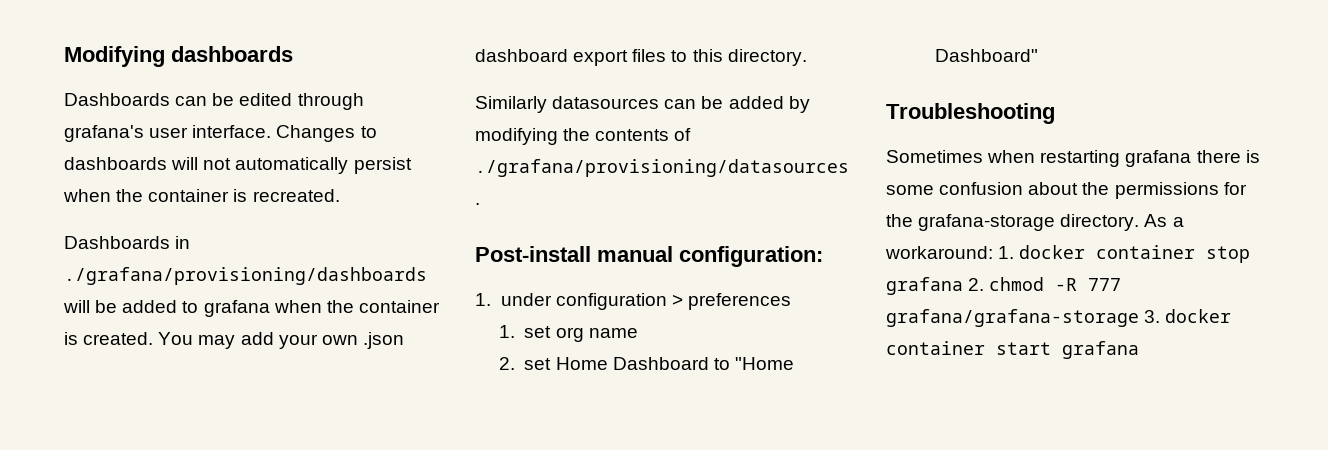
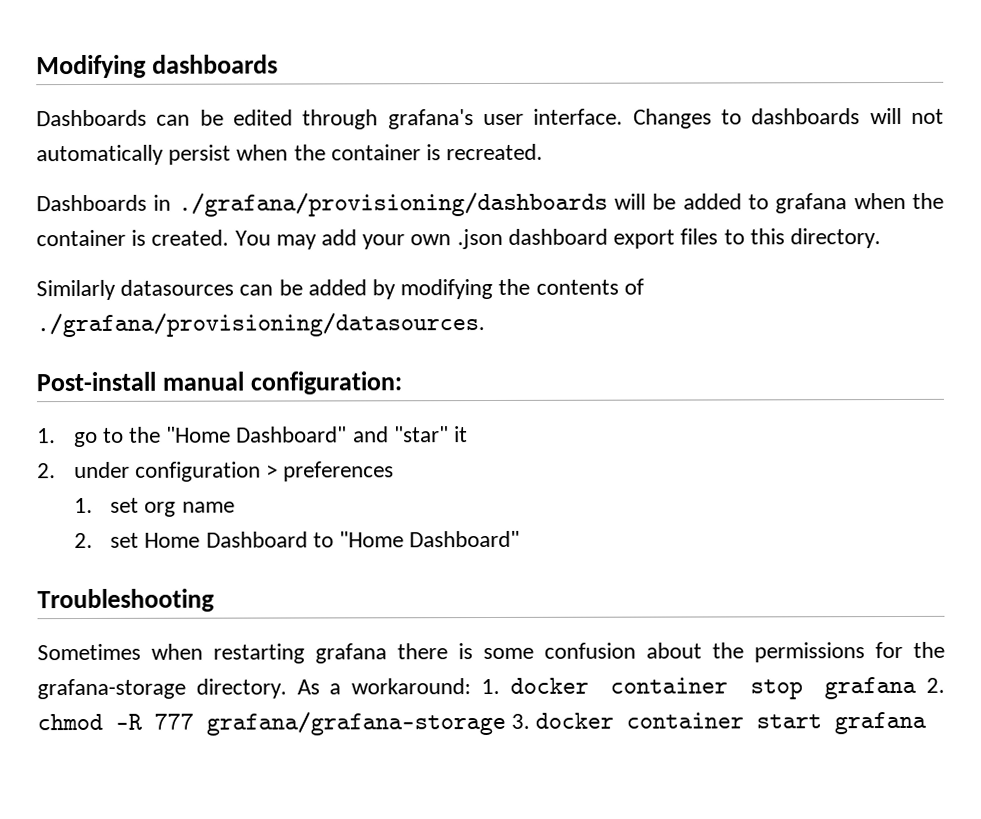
- 1. under configuration > preferences
+ 1. go to the "Home Dashboard" and "star" it
+ 2. under configuration > preferences

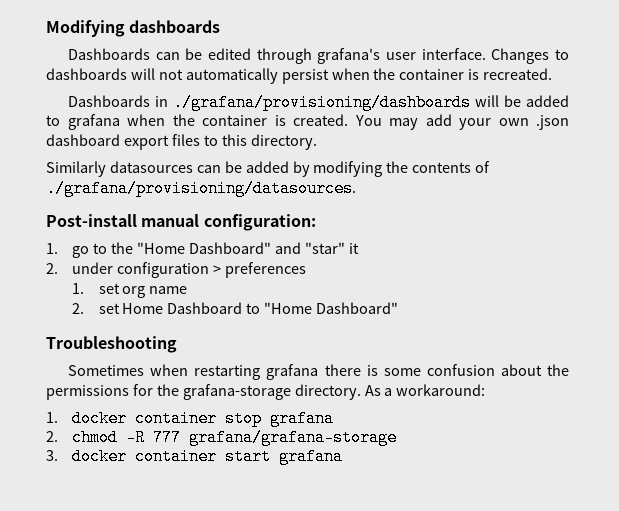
- As a workaround: 1. docker container stop grafana 2. chmod -R 777 grafana/grafana-storage 3. docker container start grafana
+ As a workaround:
+ 1. docker container stop grafana
+ 2. chmod -R 777 grafana/grafana-storage
+ 3. docker container start grafana

